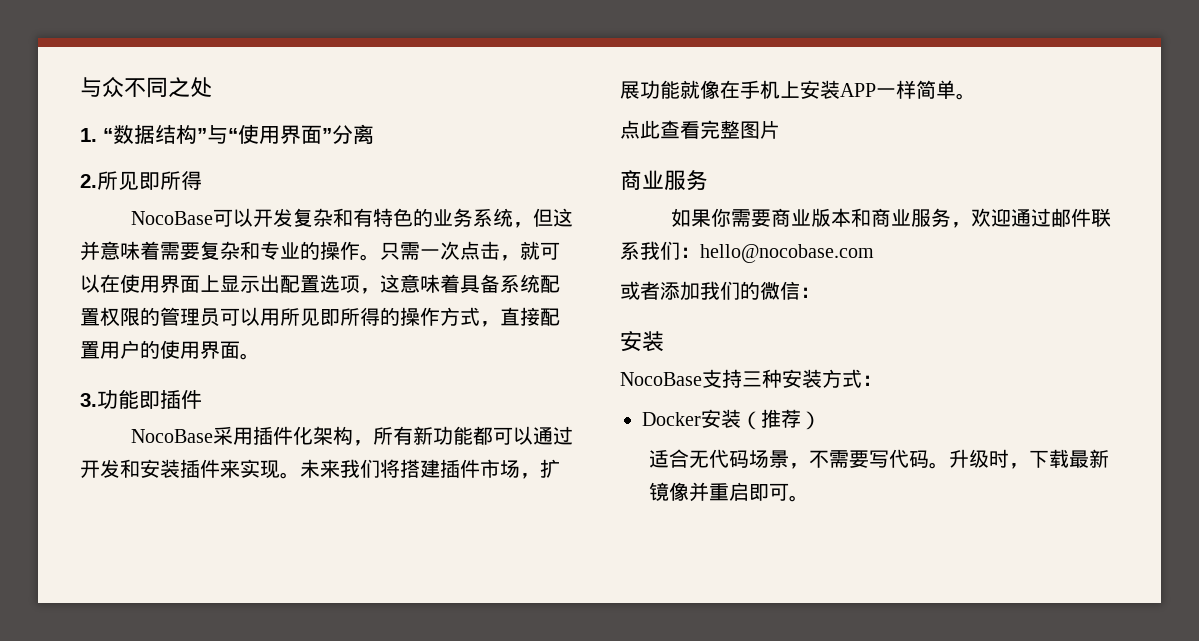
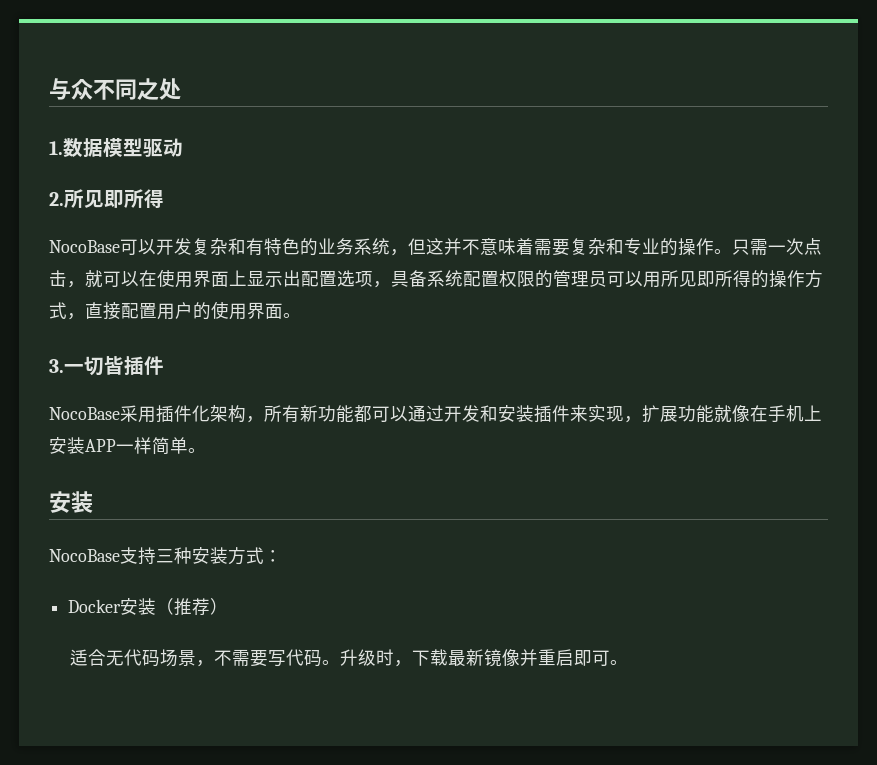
- 1. “数据结构”与“使用界面”分离
+ 1.数据模型驱动
- NocoBase可以开发复杂和有特色的业务系统，但这并意味着需要复杂和专业的操作。
+ NocoBase可以开发复杂和有特色的业务系统，但这并不意味着需要复杂和专业的操作。
- 只需一次点击，就可以在使用界面上显示出配置选项，这意味着具备系统配置权限的管理员可以用所见即所得的操作方式，直接配置用户的使用界面。
+ 只需一次点击，就可以在使用界面上显示出配置选项，具备系统配置权限的管理员可以用所见即所得的操作方式，直接配置用户的使用界面。
- 3.功能即插件
+ 3.一切皆插件
- NocoBase采用插件化架构，所有新功能都可以通过开发和安装插件来实现。未来我们将搭建插件市场，扩展功能就像在手机上安装APP一样简单。
+ NocoBase采用插件化架构，所有新功能都可以通过开发和安装插件来实现，扩展功能就像在手机上安装APP一样简单。
- 点此查看完整图片
- 商业服务
- 如果你需要商业版本和商业服务，欢迎通过邮件联系我们：hello@nocobase.com
- 或者添加我们的微信：

